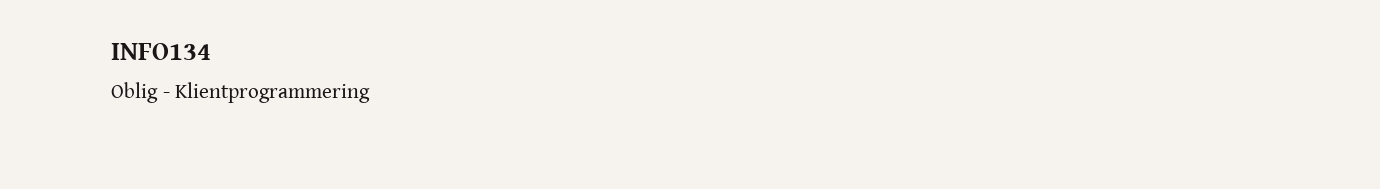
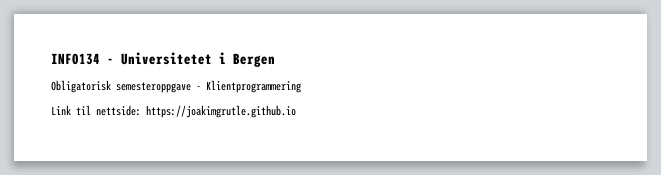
- INFO134
- Oblig - Klientprogrammering
+ INFO134 - Universitetet i Bergen
+ Obligatorisk semesteroppgave - Klientprogrammering
+ Link til nettside: https://joakimgrutle.github.io

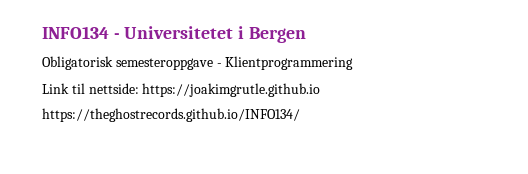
+ https://theghostrecords.github.io/INFO134/

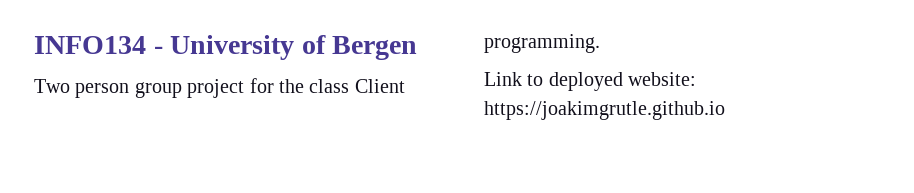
- INFO134 - Universitetet i Bergen
+ INFO134 - University of Bergen
- Obligatorisk semesteroppgave - Klientprogrammering
- Link til nettside: https://joakimgrutle.github.io
+ Two person group project for the class Client programming.
+ Link to deployed website: https://joakimgrutle.github.io
- https://theghostrecords.github.io/INFO134/

